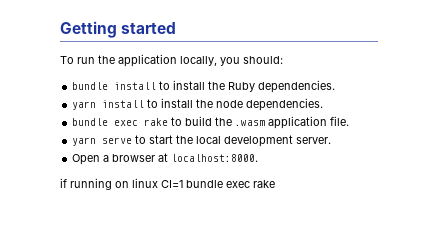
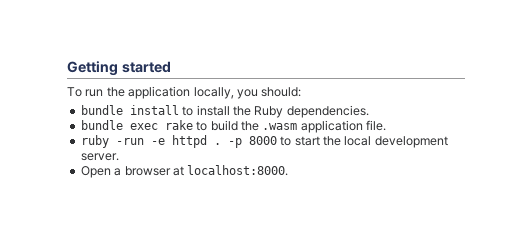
- yarn install to install the node dependencies.
- yarn serve to start the local development server.
+ ruby -run -e httpd . -p 8000 to start the local development server.
- if running on linux CI=1 bundle exec rake

